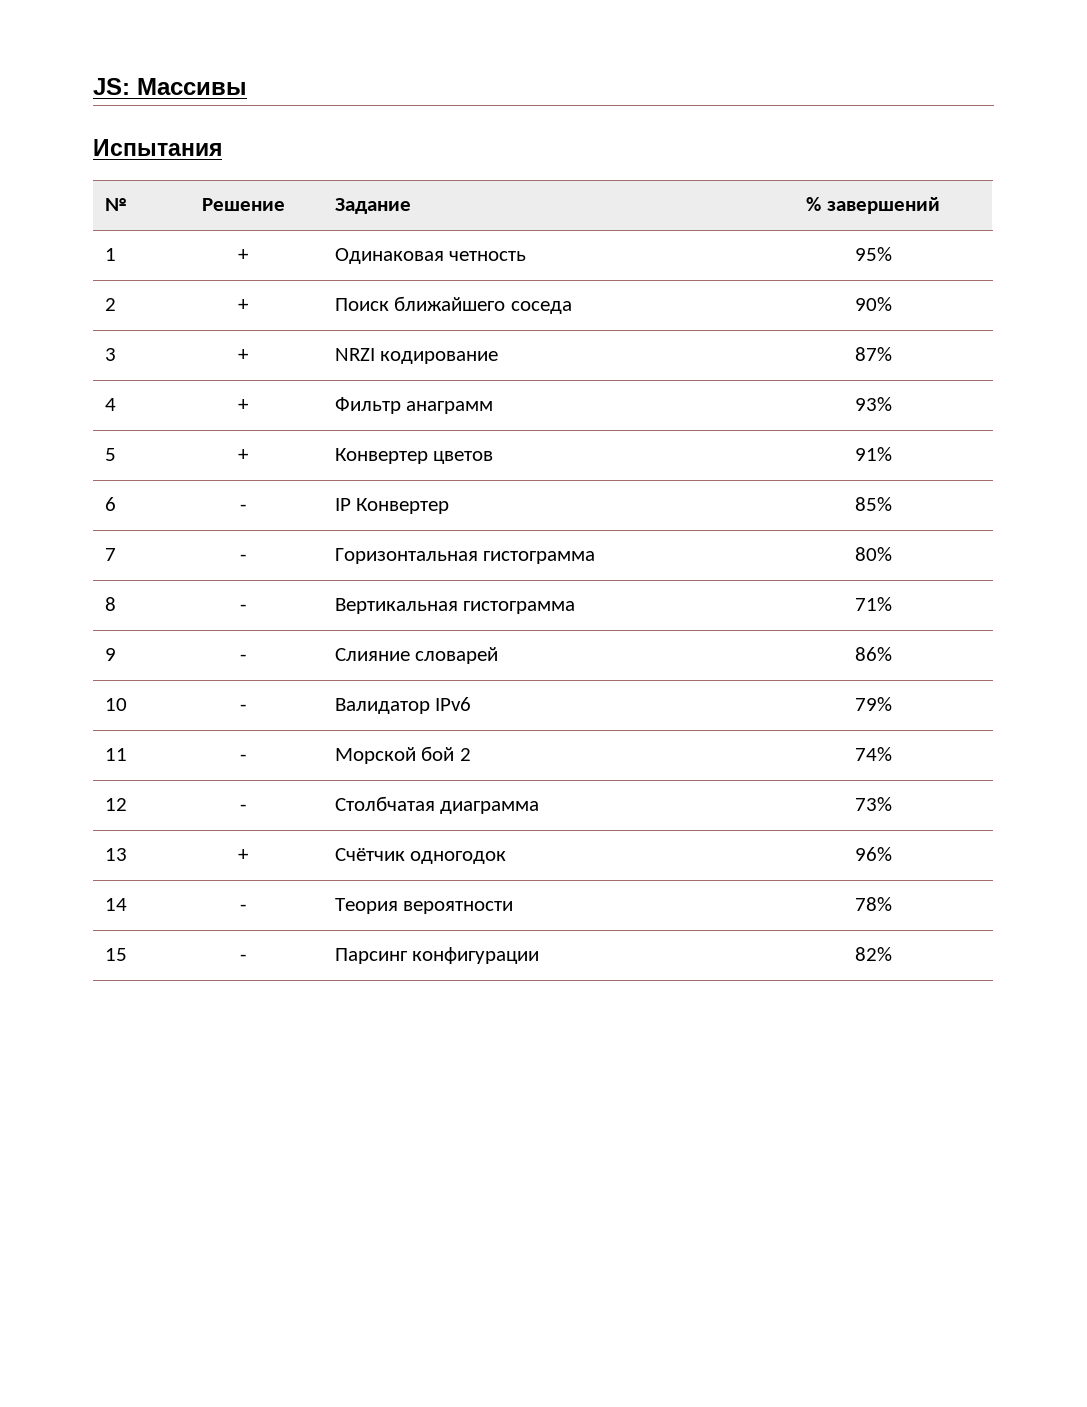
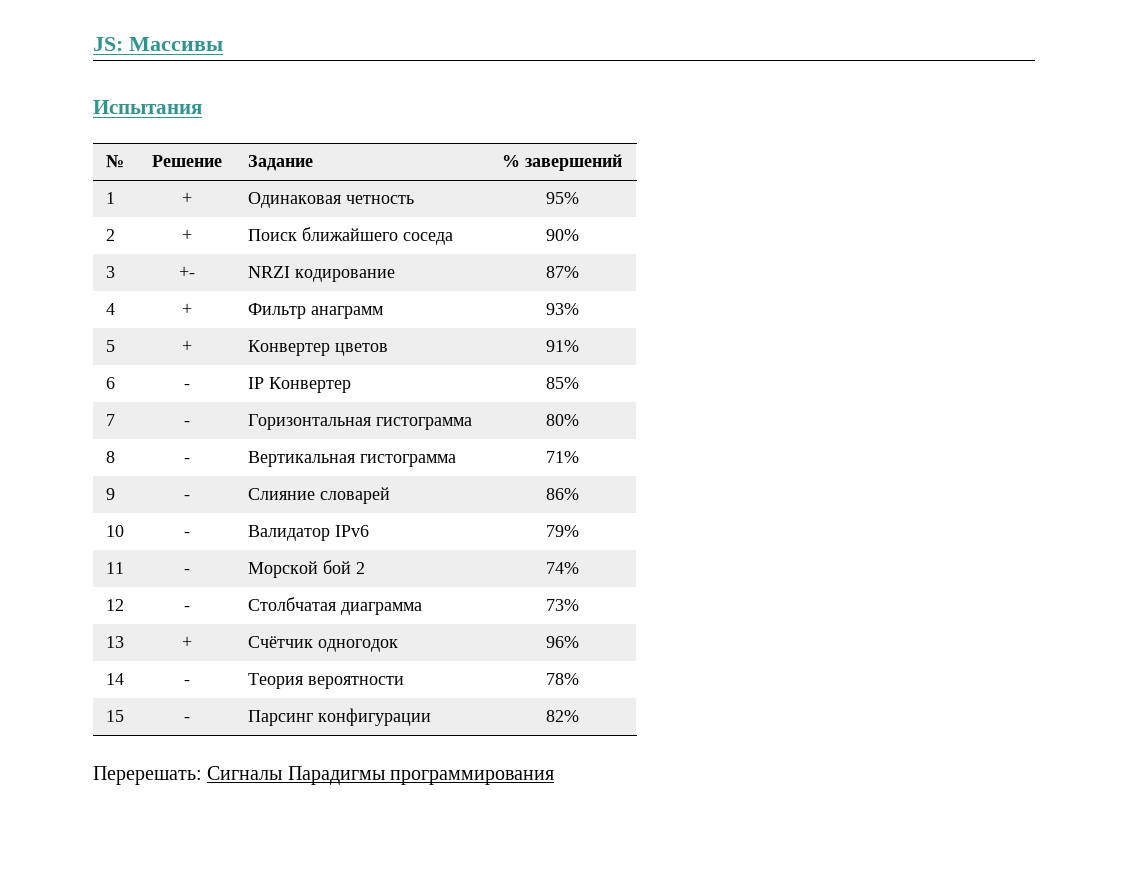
- 3 | + | NRZI кодирование | 87%
+ 3 | +- | NRZI кодирование | 87%
+ Перерешать: Сигналы Парадигмы программирования

